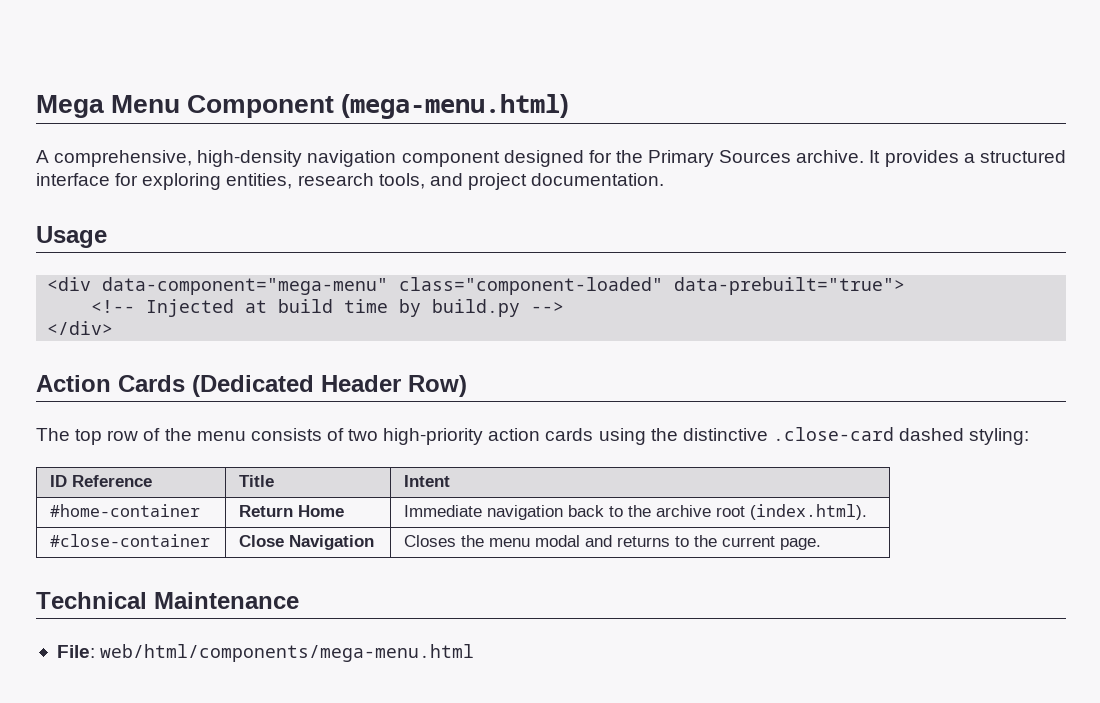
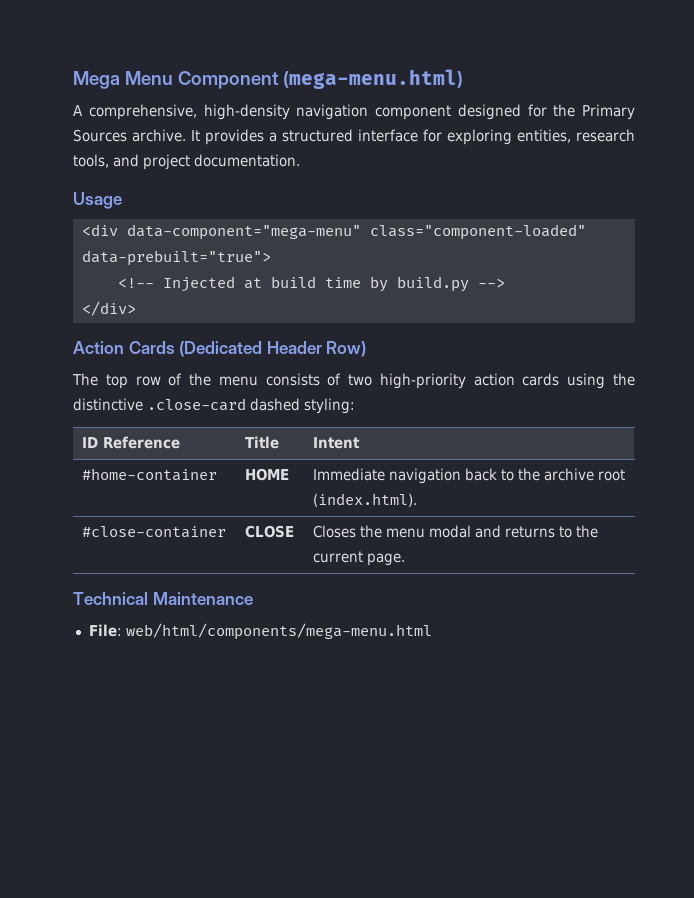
- #home-container | Return Home | Immediate navigation back to the archive root (index.html).
+ #home-container | HOME | Immediate navigation back to the archive root (index.html).
- #close-container | Close Navigation | Closes the menu modal and returns to the current page.
+ #close-container | CLOSE | Closes the menu modal and returns to the current page.

